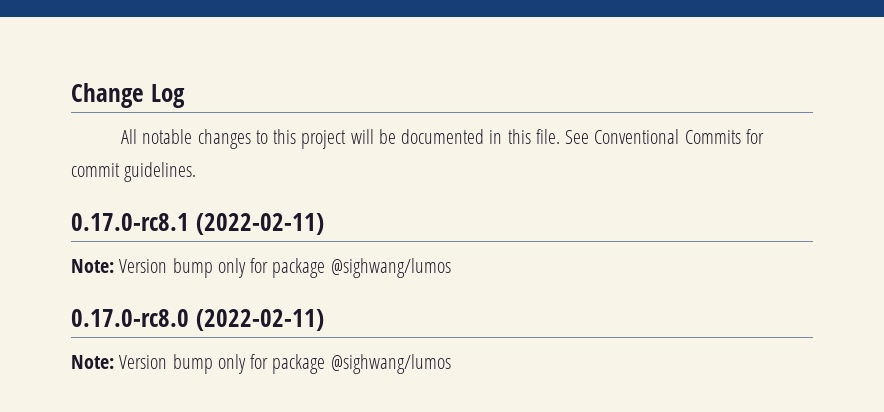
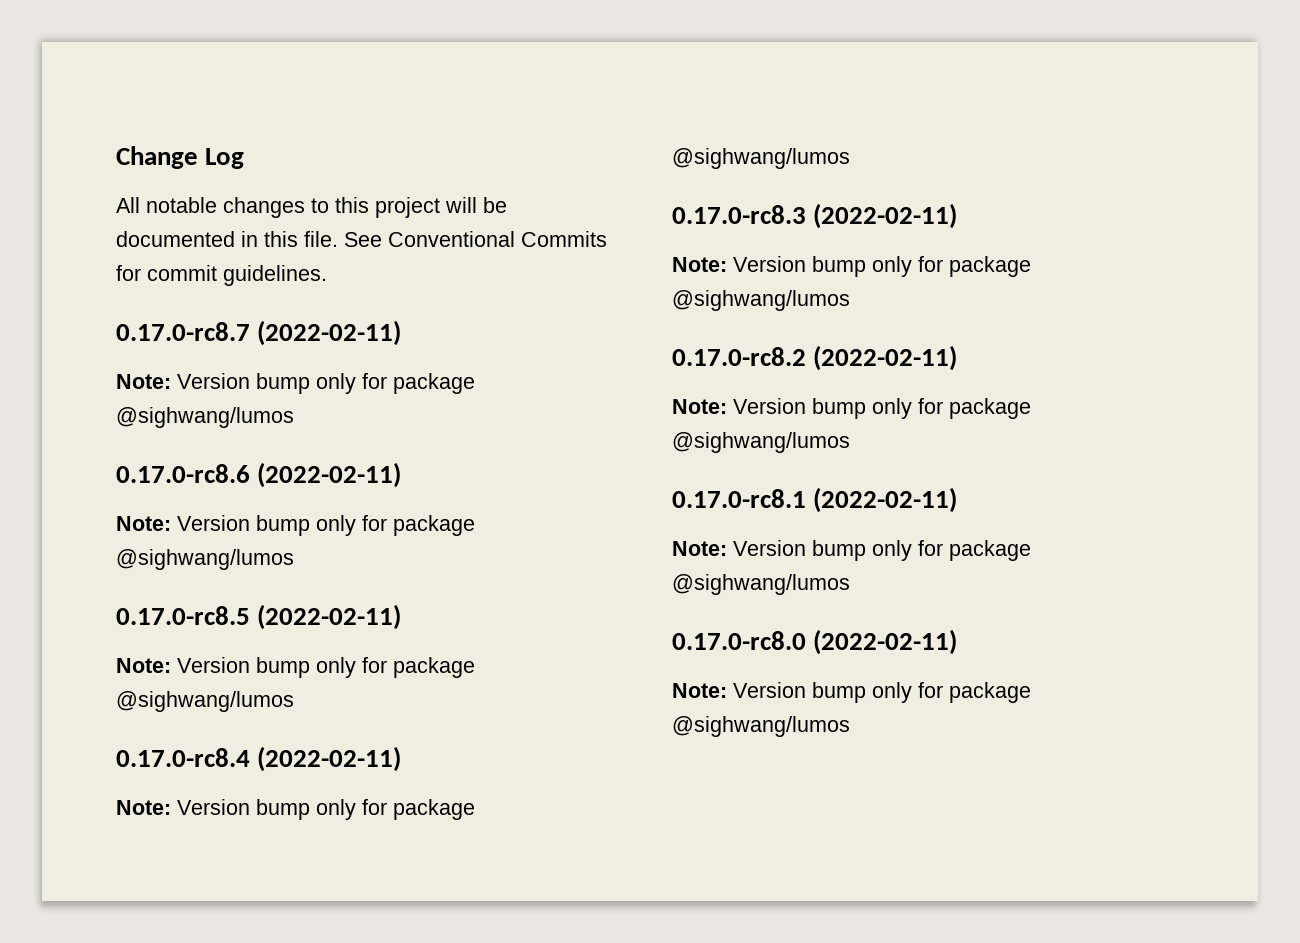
+ 0.17.0-rc8.7 (2022-02-11)
+ Note: Version bump only for package @sighwang/lumos
+ 0.17.0-rc8.6 (2022-02-11)
+ Note: Version bump only for package @sighwang/lumos
+ 0.17.0-rc8.5 (2022-02-11)
+ Note: Version bump only for package @sighwang/lumos
+ 0.17.0-rc8.4 (2022-02-11)
+ Note: Version bump only for package @sighwang/lumos
+ 0.17.0-rc8.3 (2022-02-11)
+ Note: Version bump only for package @sighwang/lumos
+ 0.17.0-rc8.2 (2022-02-11)
+ Note: Version bump only for package @sighwang/lumos

